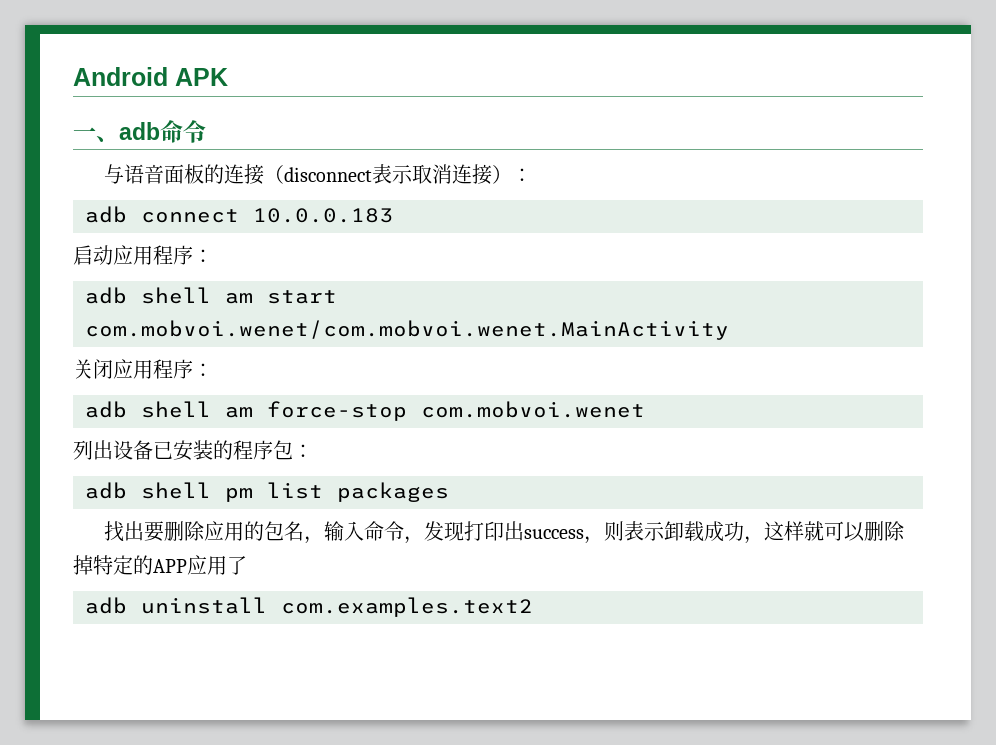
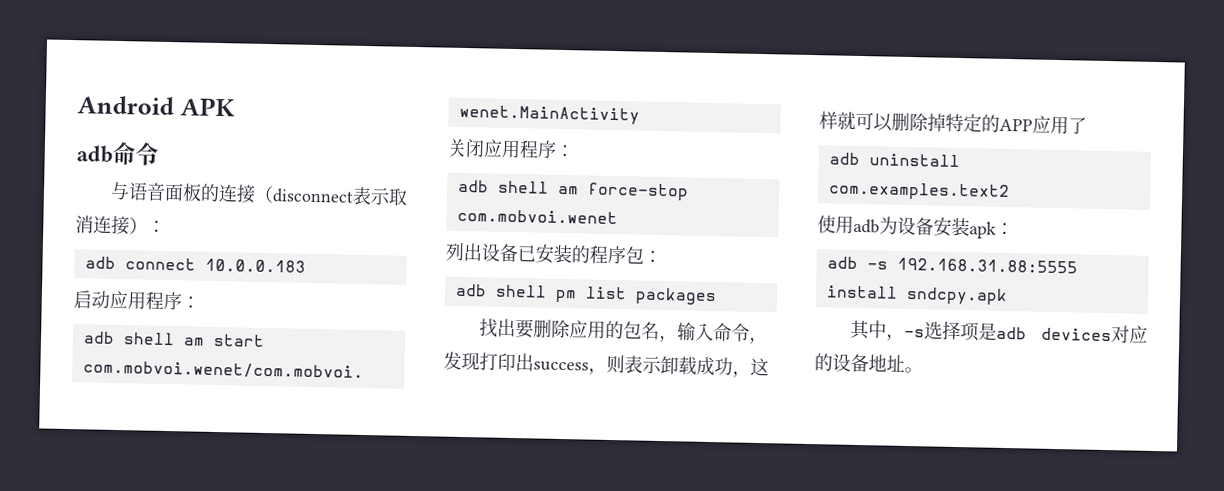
- 一、adb命令
+ adb命令
+ 使用adb为设备安装apk：
+ adb -s 192.168.31.88:5555 install sndcpy.apk
+ 其中，-s选择项是adb devices对应的设备地址。

